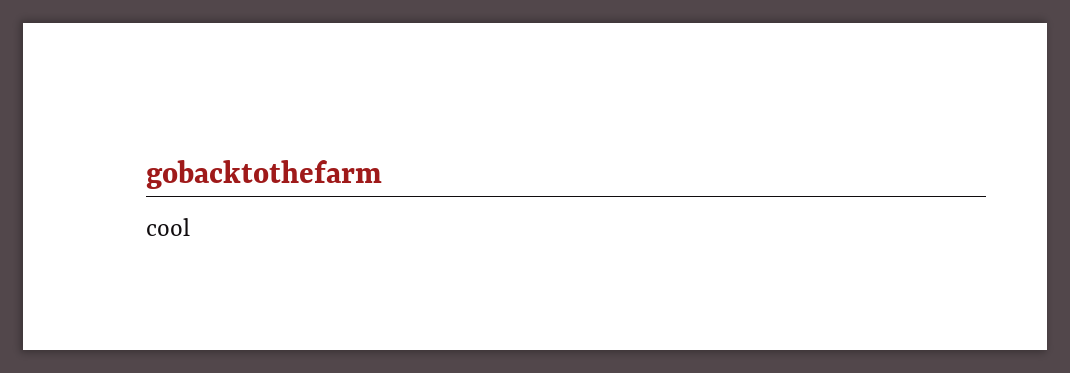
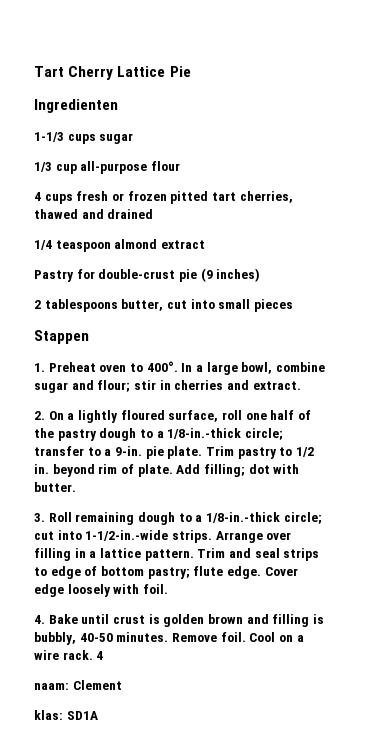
- gobacktothefarm
- cool
+ Tart Cherry Lattice Pie
+ Ingredienten
+ 1-1/3 cups sugar
+ 1/3 cup all-purpose flour
+ 4 cups fresh or frozen pitted tart cherries, thawed and drained
+ 1/4 teaspoon almond extract
+ Pastry for double-crust pie (9 inches)
+ 2 tablespoons butter, cut into small pieces
+ Stappen
+ 1. Preheat oven to 400°. In a large bowl, combine sugar and flour; stir in cherries and extract.
+ 2. On a lightly floured surface, roll one half of the pastry dough to a 1/8-in.-thick circle; transfer to a 9-in. pie plate. Trim pastry to 1/2 in. beyond rim of plate. Add filling; dot with butter.
+ 3. Roll remaining dough to a 1/8-in.-thick circle; cut into 1-1/2-in.-wide strips. Arrange over filling in a lattice pattern. Trim and seal strips to edge of bottom pastry; flute edge. Cover edge loosely with foil.
+ 4. Bake until crust is golden brown and filling is bubbly, 40-50 minutes. Remove foil. Cool on a wire rack. 4
+ naam: Clement
+ klas: SD1A

